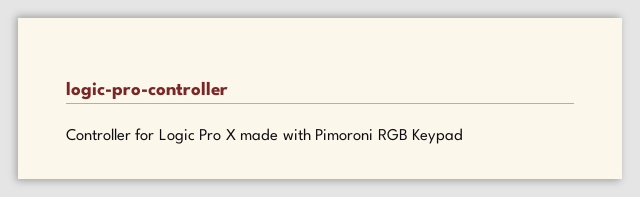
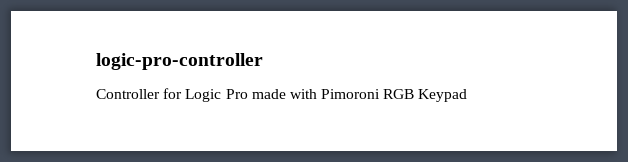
- Controller for Logic Pro X made with Pimoroni RGB Keypad
+ Controller for Logic Pro made with Pimoroni RGB Keypad

